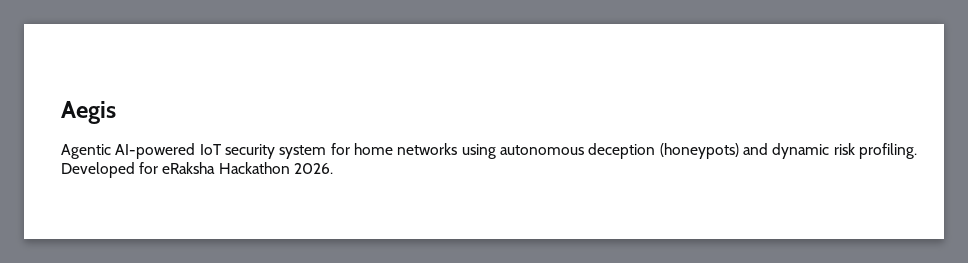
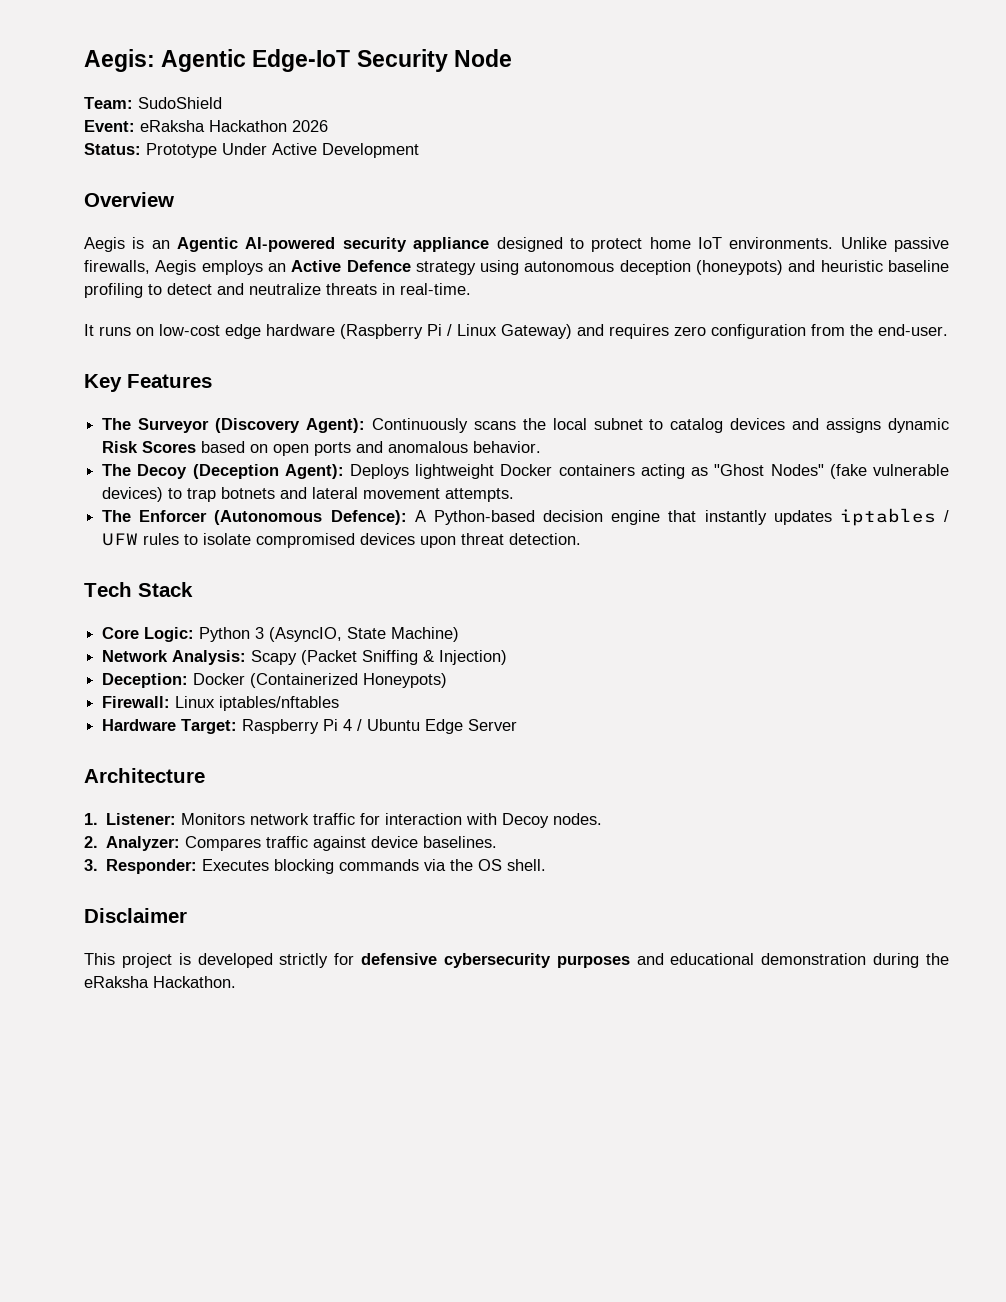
- Aegis
- Agentic AI-powered IoT security system for home networks using autonomous deception (honeypots) and dynamic risk profiling. Developed for eRaksha Hackathon 2026.
+ Aegis: Agentic Edge-IoT Security Node
+ Team: SudoShield
+ Event: eRaksha Hackathon 2026
+ Status: Prototype Under Active Development
+ Overview
+ Aegis is an Agentic AI-powered security appliance designed to protect home IoT environments. Unlike passive firewalls, Aegis employs an Active Defence strategy using autonomous deception (honeypots) and heuristic baseline profiling to detect and neutralize threats in real-time.
+ It runs on low-cost edge hardware (Raspberry Pi / Linux Gateway) and requires zero configuration from the end-user.
+ Key Features
+ The Surveyor (Discovery Agent): Continuously scans the local subnet to catalog devices and assigns dynamic Risk Scores based on open ports and anomalous behavior.
+ The Decoy (Deception Agent): Deploys lightweight Docker containers acting as "Ghost Nodes" (fake vulnerable devices) to trap botnets and lateral movement attempts.
+ The Enforcer (Autonomous Defence): A Python-based decision engine that instantly updates iptables / UFW rules to isolate compromised devices upon threat detection.
+ Tech Stack
+ Core Logic: Python 3 (AsyncIO, State Machine)
+ Network Analysis: Scapy (Packet Sniffing & Injection)
+ Deception: Docker (Containerized Honeypots)
+ Firewall: Linux iptables/nftables
+ Hardware Target: Raspberry Pi 4 / Ubuntu Edge Server
+ Architecture
+ 1. Listener: Monitors network traffic for interaction with Decoy nodes.
+ 2. Analyzer: Compares traffic against device baselines.
+ 3. Responder: Executes blocking commands via the OS shell.
+ Disclaimer
+ This project is developed strictly for defensive cybersecurity purposes and educational demonstration during the eRaksha Hackathon.

